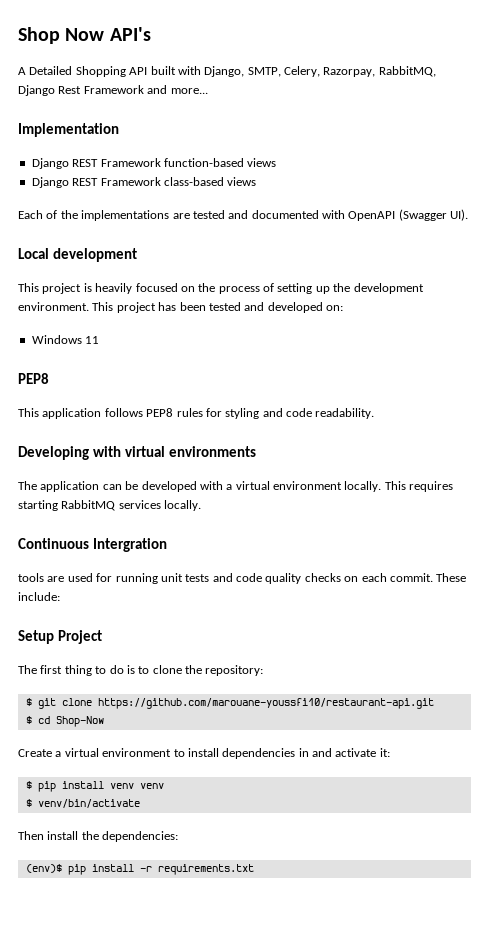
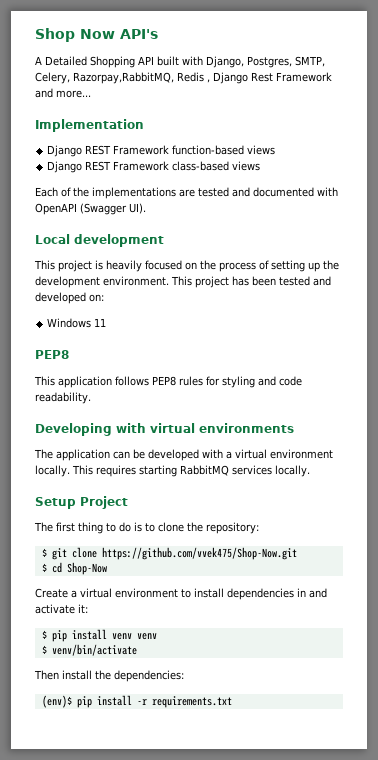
- A Detailed Shopping API built with Django, SMTP, Celery, Razorpay, RabbitMQ, Django Rest Framework and more...
+ A Detailed Shopping API built with Django, Postgres, SMTP, Celery, Razorpay,RabbitMQ, Redis , Django Rest Framework and more...
- Continuous Intergration
- tools are used for running unit tests and code quality checks on each commit. These include:
- $ git clone https://github.com/marouane-youssfi10/restaurant-api.git
+ $ git clone https://github.com/vvek475/Shop-Now.git

